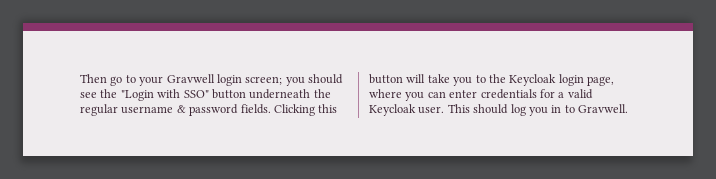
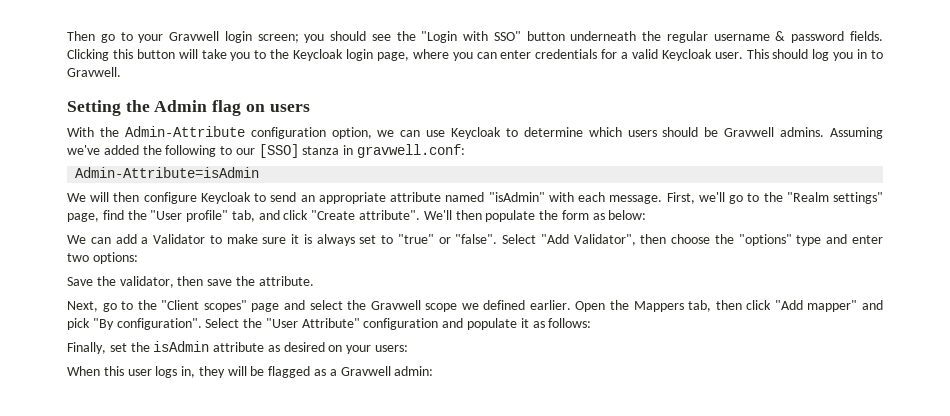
+ Setting the Admin flag on users
+ With the Admin-Attribute configuration option, we can use Keycloak to determine which users should be Gravwell admins. Assuming we've added the following to our [SSO] stanza in gravwell.conf:
+ Admin-Attribute=isAdmin
+ We will then configure Keycloak to send an appropriate attribute named "isAdmin" with each message. First, we'll go to the "Realm settings" page, find the "User profile" tab, and click "Create attribute". We'll then populate the form as below:
+ We can add a Validator to make sure it is always set to "true" or "false". Select "Add Validator", then choose the "options" type and enter two options:
+ Save the validator, then save the attribute.
+ Next, go to the "Client scopes" page and select the Gravwell scope we defined earlier. Open the Mappers tab, then click "Add mapper" and pick "By configuration". Select the "User Attribute" configuration and populate it as follows:
+ Finally, set the isAdmin attribute as desired on your users:
+ When this user logs in, they will be flagged as a Gravwell admin:

